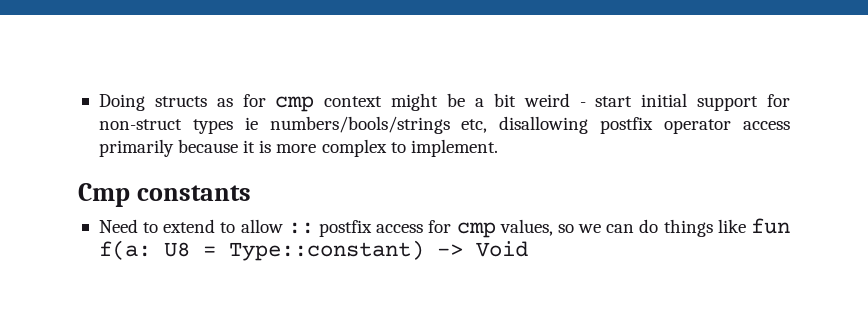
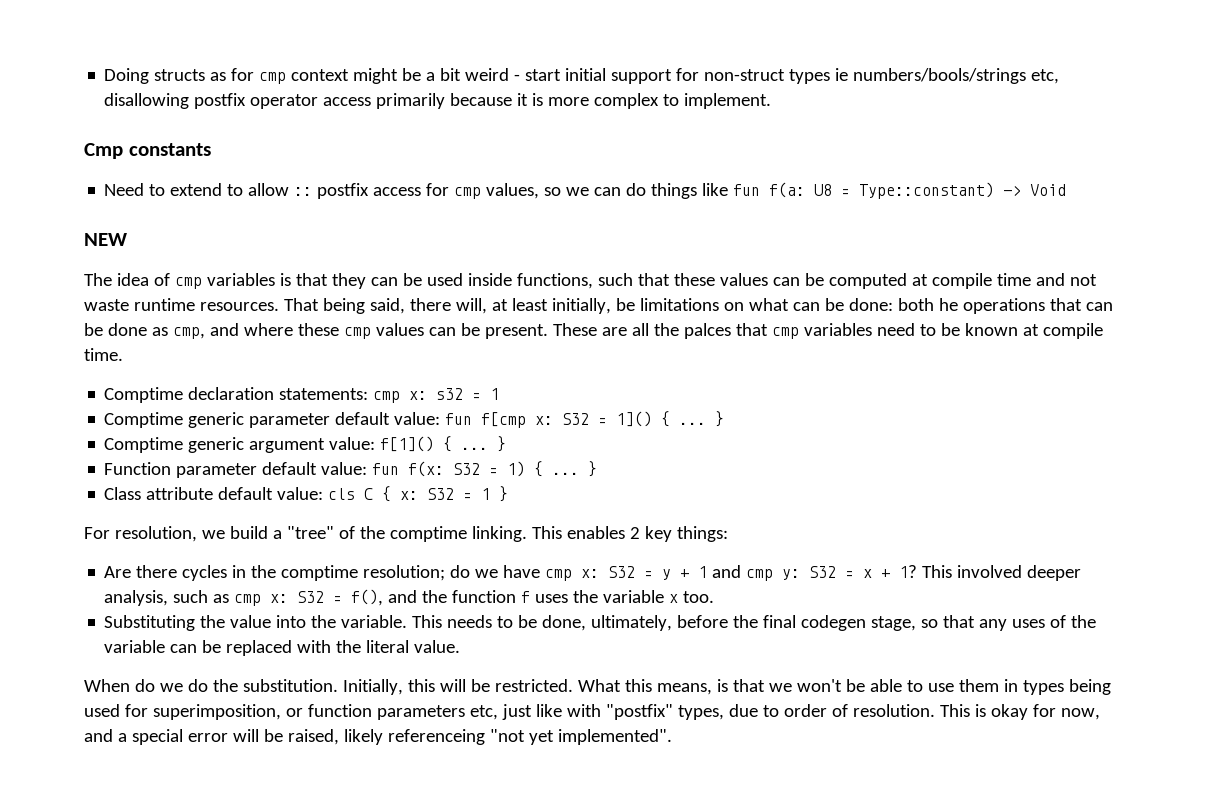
+ NEW
+ The idea of cmp variables is that they can be used inside functions, such that these values can be computed at compile time and not waste runtime resources. That being said, there will, at least initially, be limitations on what can be done: both he operations that can be done as cmp, and where these cmp values can be present. These are all the palces that cmp variables need to be known at compile time.
+ Comptime declaration statements: cmp x: s32 = 1
+ Comptime generic parameter default value: fun f[cmp x: S32 = 1]() { ... }
+ Comptime generic argument value: f[1]() { ... }
+ Function parameter default value: fun f(x: S32 = 1) { ... }
+ Class attribute default value: cls C { x: S32 = 1 }
+ For resolution, we build a "tree" of the comptime linking. This enables 2 key things:
+ Are there cycles in the comptime resolution; do we have cmp x: S32 = y + 1 and cmp y: S32 = x + 1? This involved deeper analysis, such as cmp x: S32 = f(), and the function f uses the variable x too.
+ Substituting the value into the variable. This needs to be done, ultimately, before the final codegen stage, so that any uses of the variable can be replaced with the literal value.
+ When do we do the substitution. Initially, this will be restricted. What this means, is that we won't be able to use them in types being used for superimposition, or function parameters etc, just like with "postfix" types, due to order of resolution. This is okay for now, and a special error will be raised, likely referenceing "not yet implemented".

